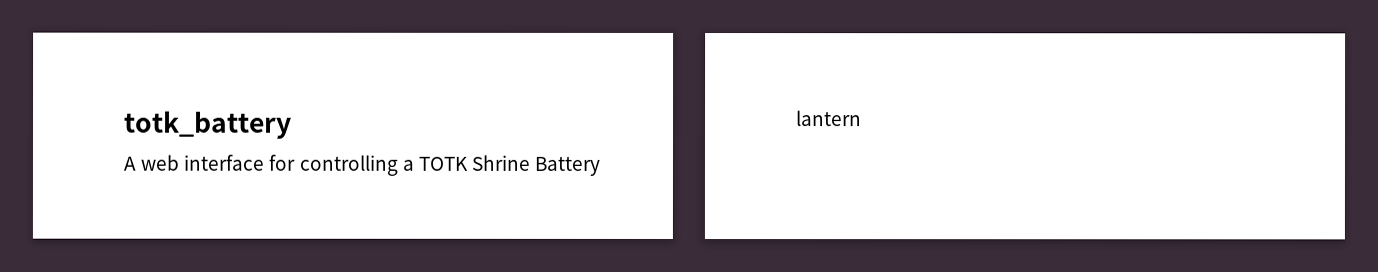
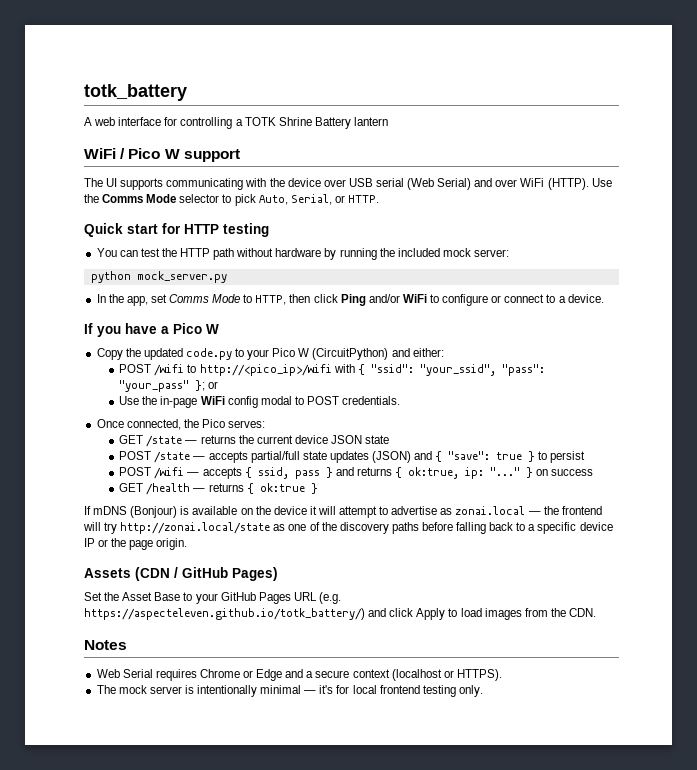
+ WiFi / Pico W support
+ The UI supports communicating with the device over USB serial (Web Serial) and over WiFi (HTTP). Use the Comms Mode selector to pick Auto, Serial, or HTTP.
+ Quick start for HTTP testing
+ You can test the HTTP path without hardware by running the included mock server:
+ python mock_server.py
+ In the app, set Comms Mode to HTTP, then click Ping and/or WiFi to configure or connect to a device.
+ If you have a Pico W
+ Copy the updated code.py to your Pico W (CircuitPython) and either:
+ POST /wifi to http://<pico_ip>/wifi with { "ssid": "your_ssid", "pass": "your_pass" }; or
+ Use the in-page WiFi config modal to POST credentials.
+ Once connected, the Pico serves:
+ GET /state — returns the current device JSON state
+ POST /state — accepts partial/full state updates (JSON) and { "save": true } to persist
+ POST /wifi — accepts { ssid, pass } and returns { ok:true, ip: "..." } on success
+ GET /health — returns { ok:true }
+ If mDNS (Bonjour) is available on the device it will attempt to advertise as zonai.local — the frontend will try http://zonai.local/state as one of the discovery paths before falling back to a specific device IP or the page origin.
+ Assets (CDN / GitHub Pages)
+ Set the Asset Base to your GitHub Pages URL (e.g. https://aspecteleven.github.io/totk_battery/) and click Apply to load images from the CDN.
+ Notes
+ Web Serial requires Chrome or Edge and a secure context (localhost or HTTPS).
+ The mock server is intentionally minimal — it's for local frontend testing only.

